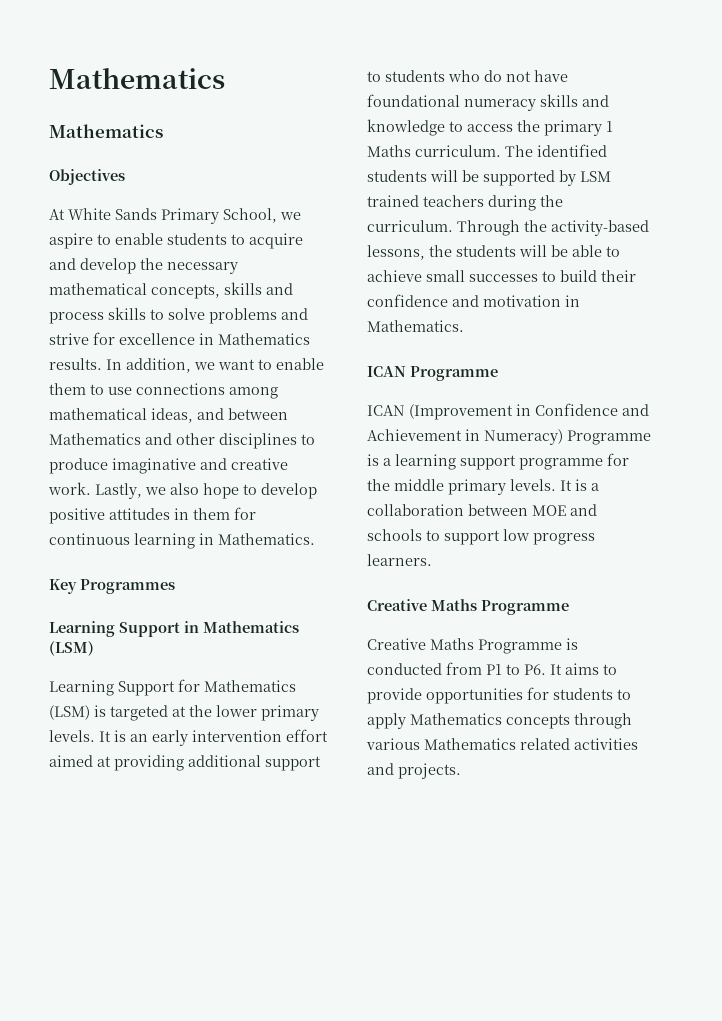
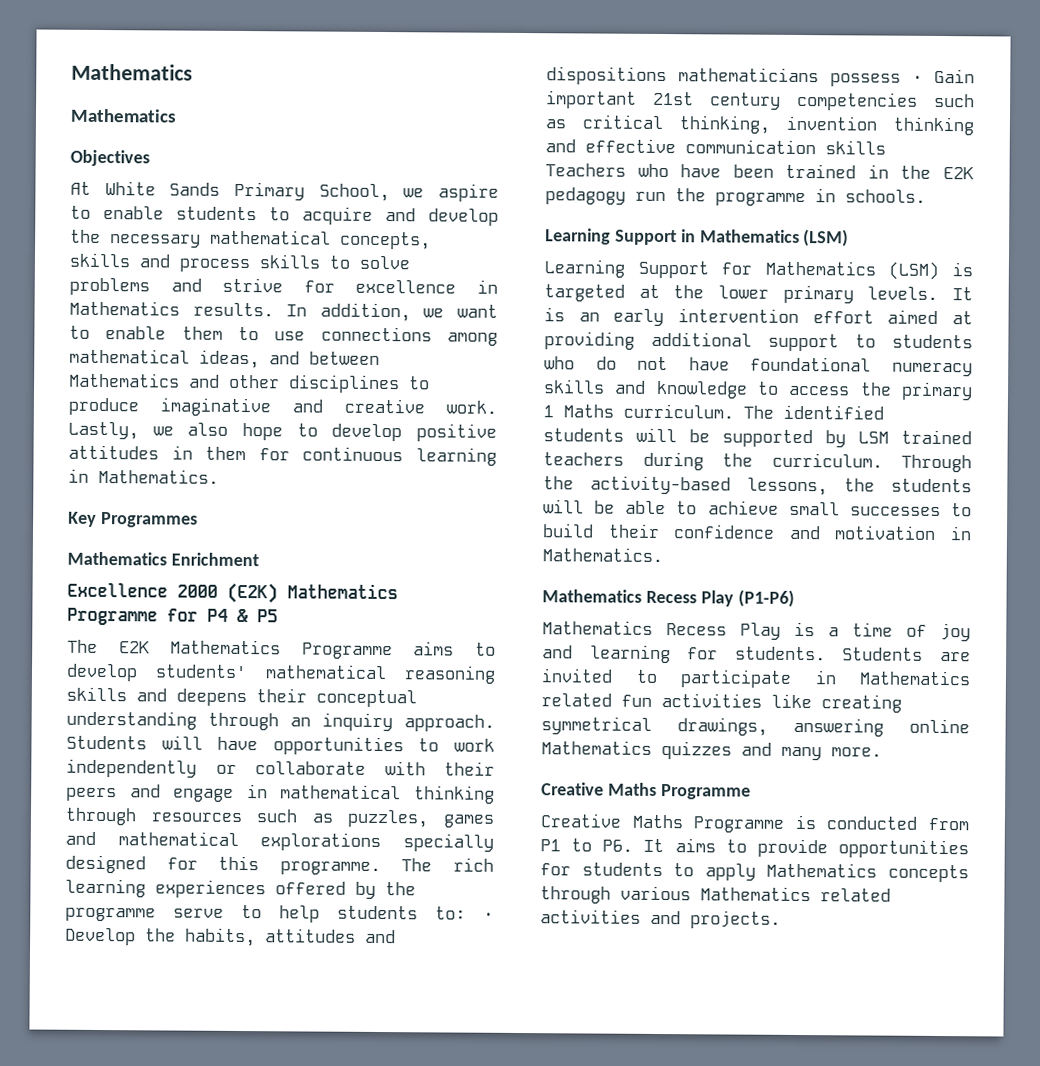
+ Mathematics Enrichment
+ Excellence 2000 (E2K) Mathematics Programme for P4 & P5
+ The E2K Mathematics Programme aims to develop students' mathematical reasoning skills and deepens their conceptual understanding through an inquiry approach. Students will have opportunities to work independently or collaborate with their peers and engage in mathematical thinking through resources such as puzzles, games and mathematical explorations specially designed for this programme. The rich learning experiences offered by the programme serve to help students to: • Develop the habits, attitudes and dispositions mathematicians possess • Gain important 21st century competencies such as critical thinking, invention thinking and effective communication skills Teachers who have been trained in the E2K pedagogy run the programme in schools.
- ICAN Programme
- ICAN (Improvement in Confidence and Achievement in Numeracy) Programme is a learning support programme for the middle primary levels. It is a collaboration between MOE and schools to support low progress learners.
+ Mathematics Recess Play (P1-P6)
+ Mathematics Recess Play is a time of joy and learning for students. Students are invited to participate in Mathematics related fun activities like creating symmetrical drawings, answering online Mathematics quizzes and many more.

